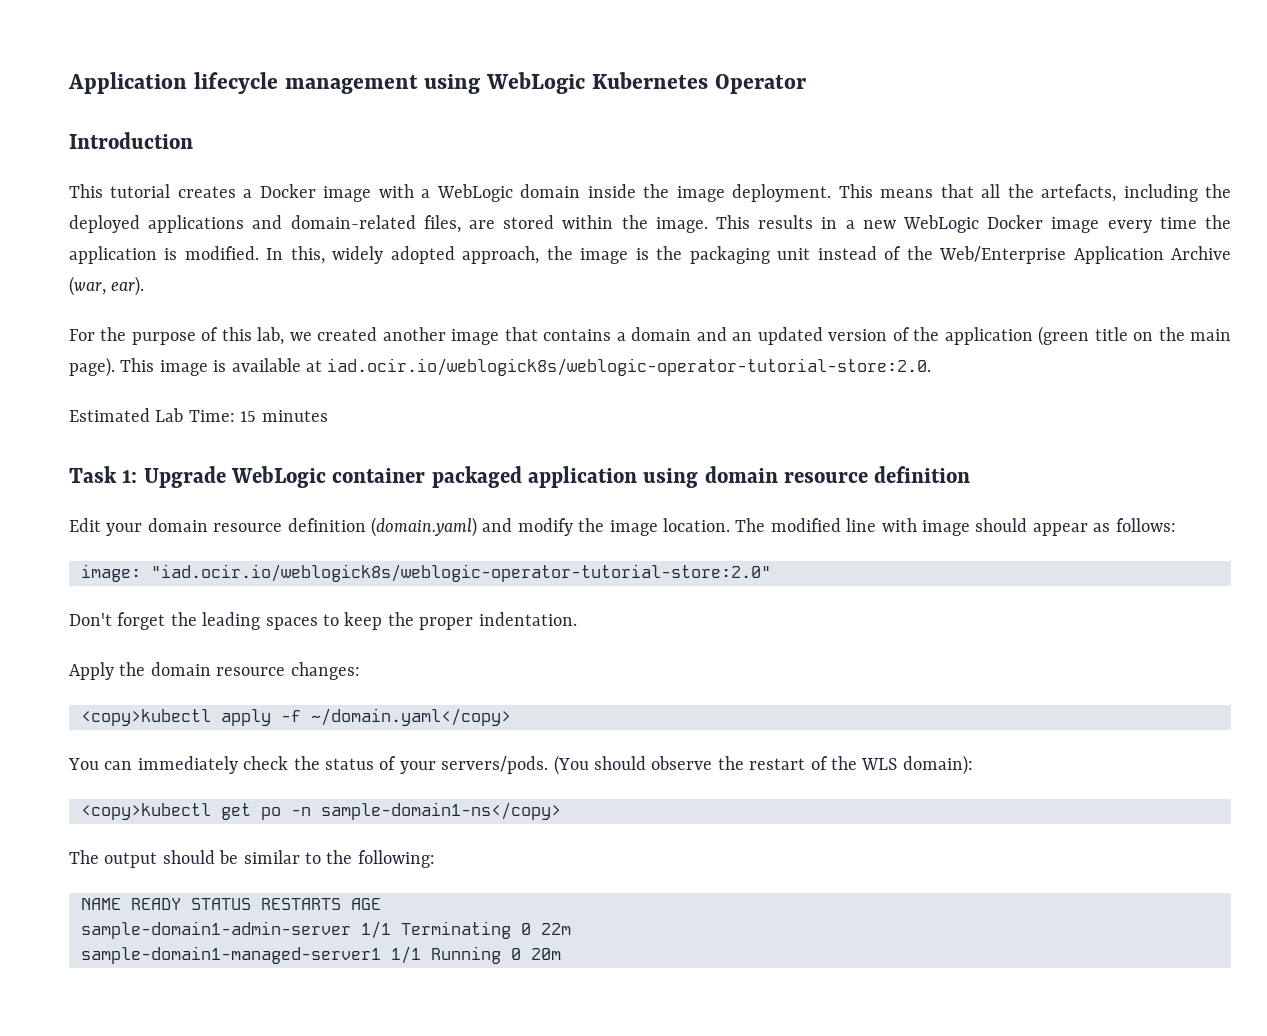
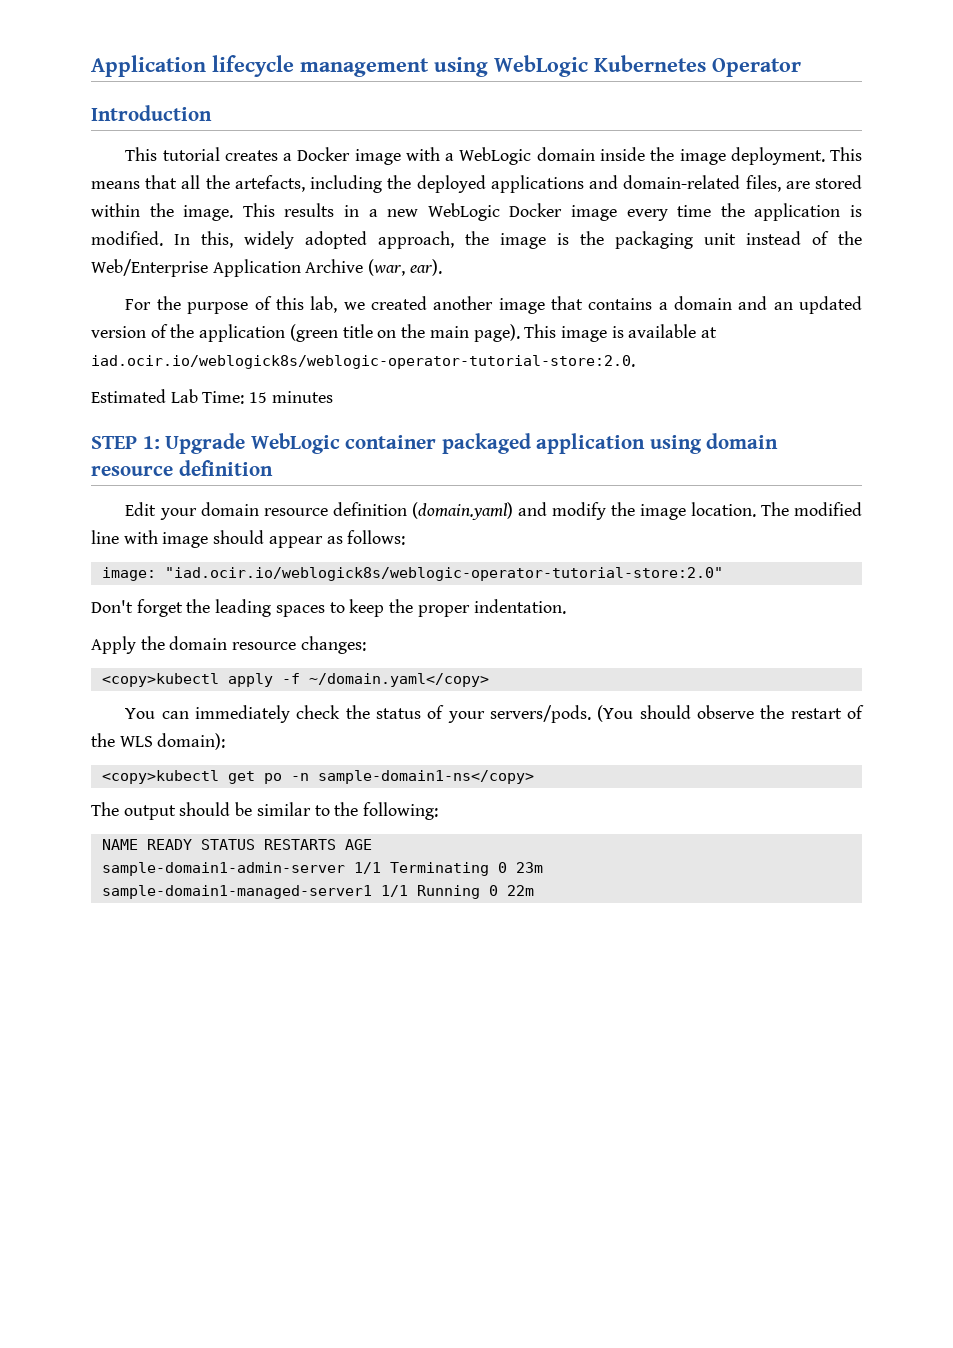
- Task 1: Upgrade WebLogic container packaged application using domain resource definition
+ STEP 1: Upgrade WebLogic container packaged application using domain resource definition
- sample-domain1-admin-server 1/1 Terminating 0 22m
+ sample-domain1-admin-server 1/1 Terminating 0 23m
- sample-domain1-managed-server1 1/1 Running 0 20m
+ sample-domain1-managed-server1 1/1 Running 0 22m

